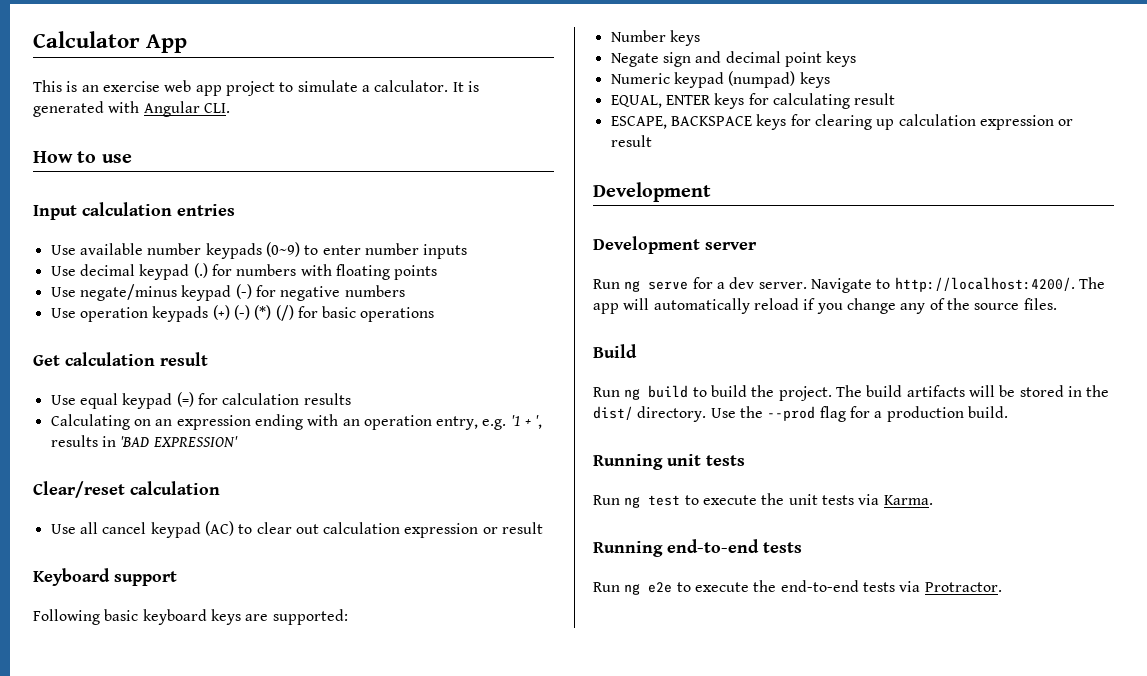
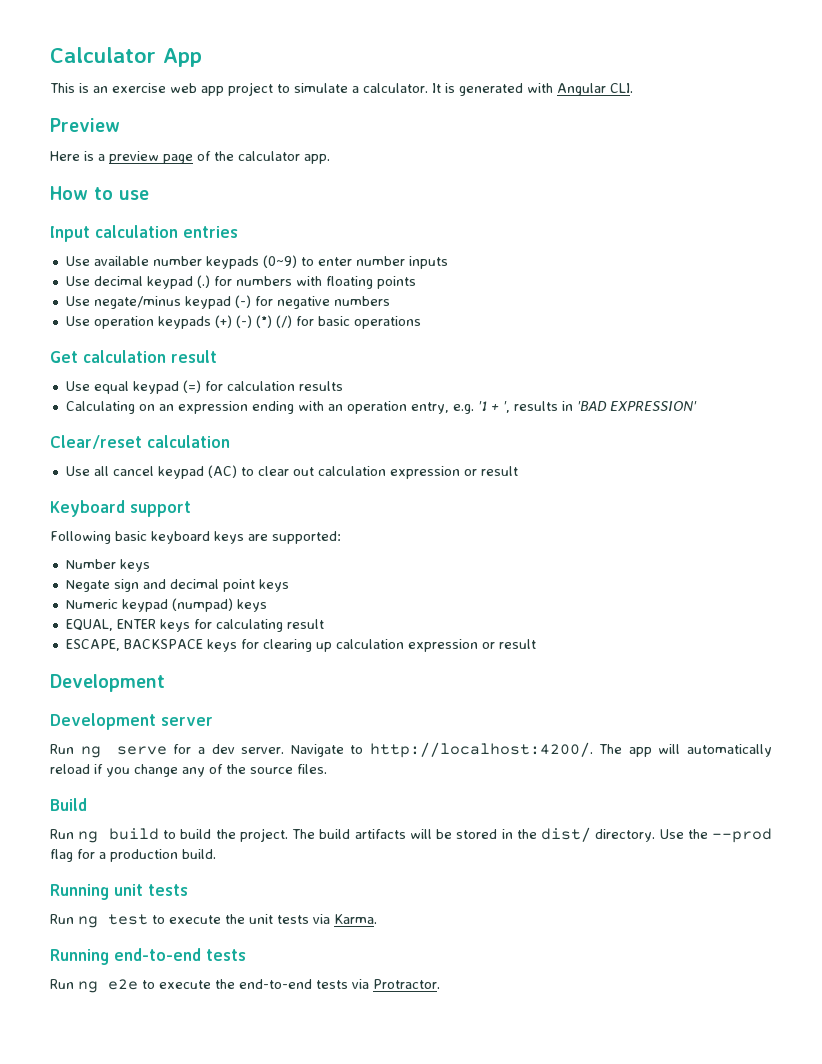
+ Preview
+ Here is a preview page of the calculator app.

